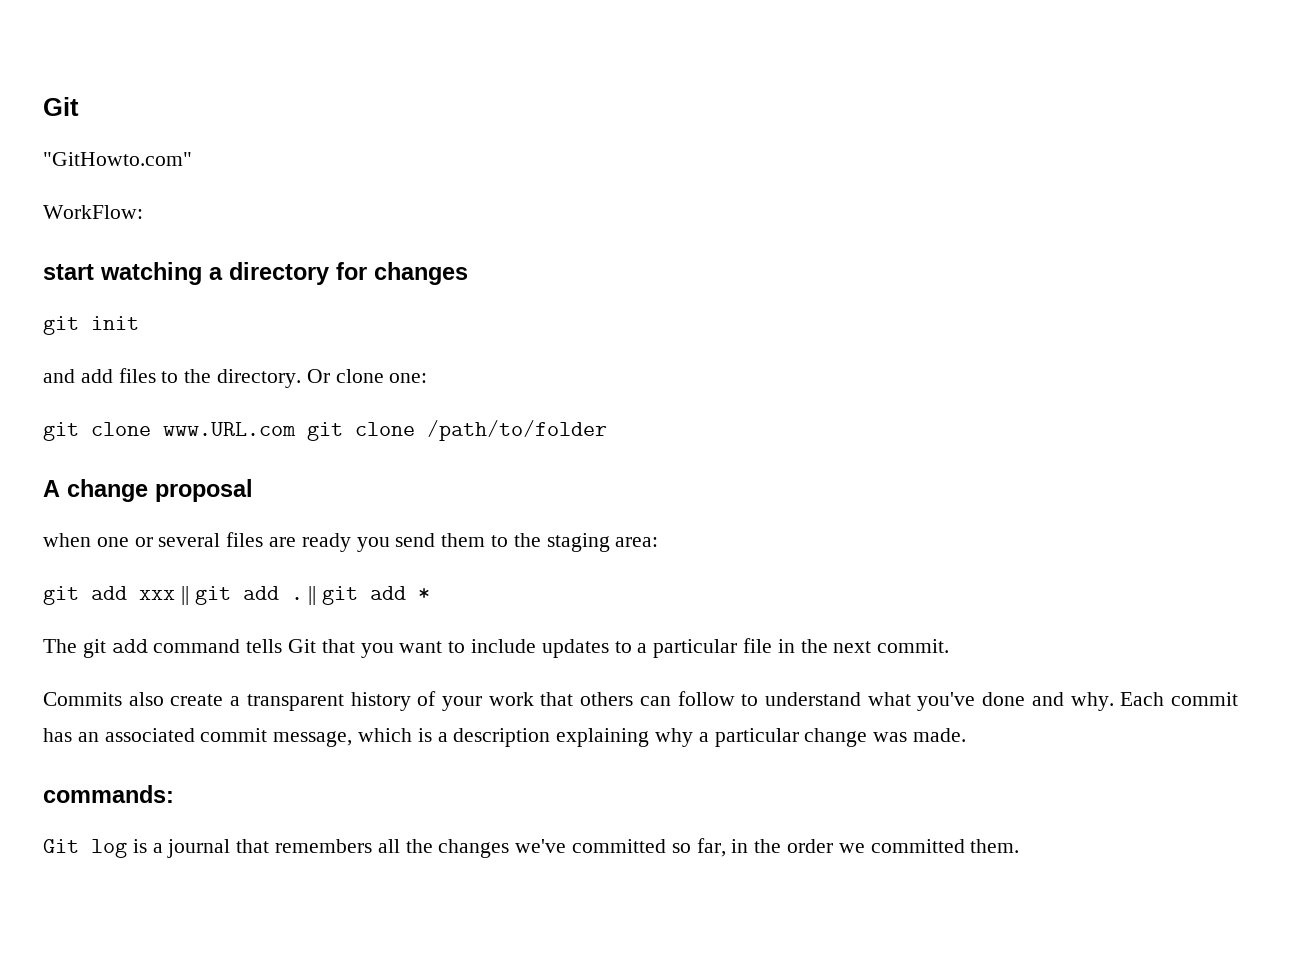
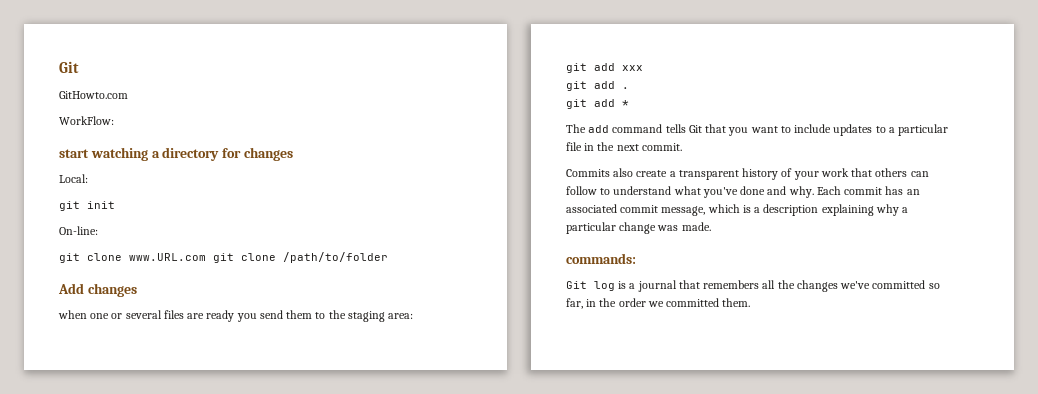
- "GitHowto.com"
+ GitHowto.com
+ Local:
- and add files to the directory. Or clone one:
+ On-line:
- A change proposal
+ Add changes
- git add xxx || git add . || git add *
+ git add xxx
+ git add .
+ git add *
- The git add command tells Git that you want to include updates to a particular file in the next commit.
+ The add command tells Git that you want to include updates to a particular file in the next commit.

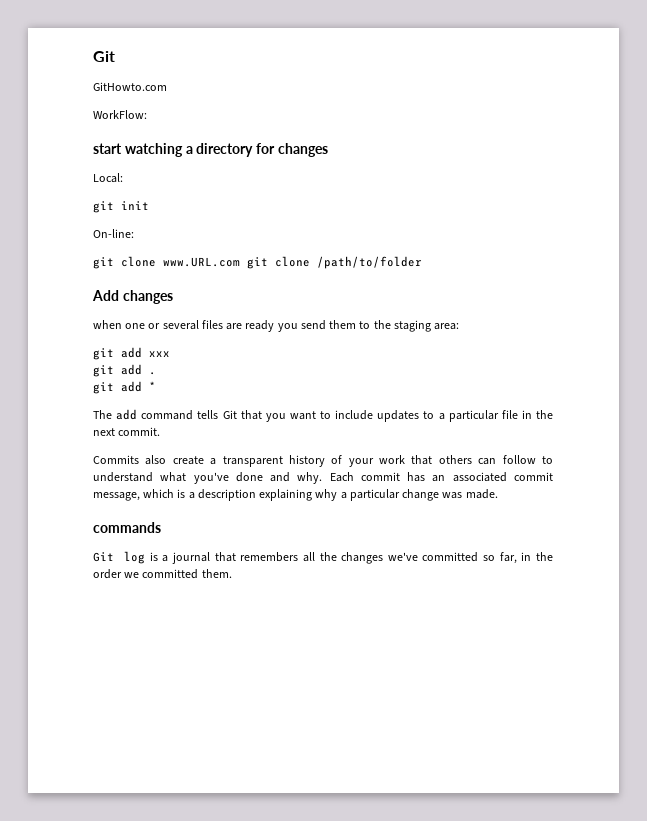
- commands:
+ commands

